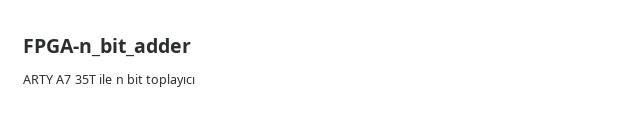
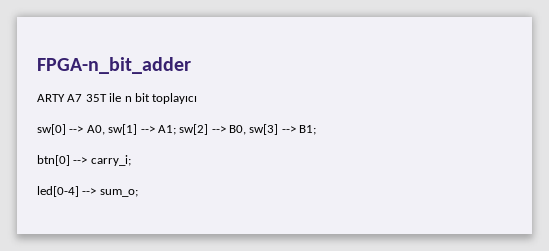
+ sw[0] --> A0, sw[1] --> A1; sw[2] --> B0, sw[3] --> B1;
+ btn[0] --> carry_i;
+ led[0-4] --> sum_o;

